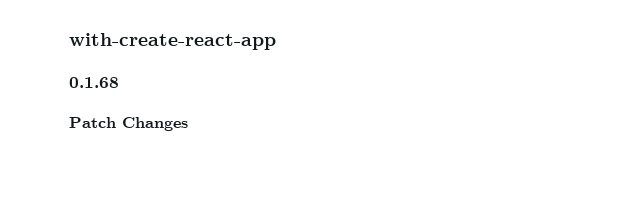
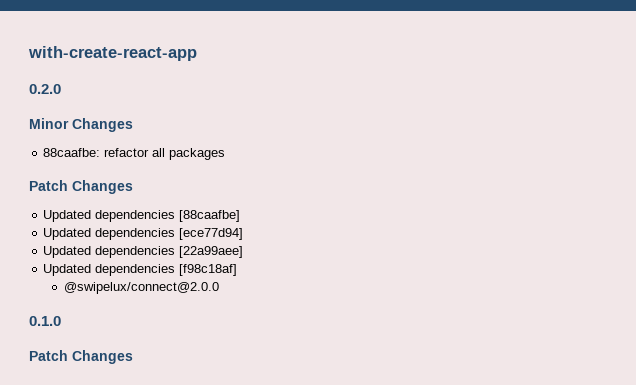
- 0.1.68
+ 0.2.0
+ Minor Changes
+ 88caafbe: refactor all packages
+ Patch Changes
+ Updated dependencies [88caafbe]
+ Updated dependencies [ece77d94]
+ Updated dependencies [22a99aee]
+ Updated dependencies [f98c18af]
+ @swipelux/connect@2.0.0
+ 0.1.0

